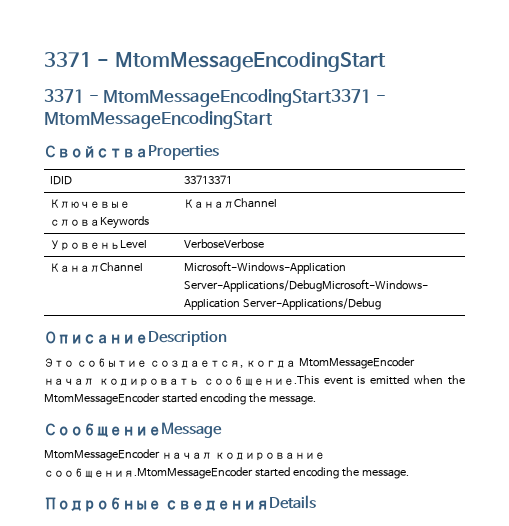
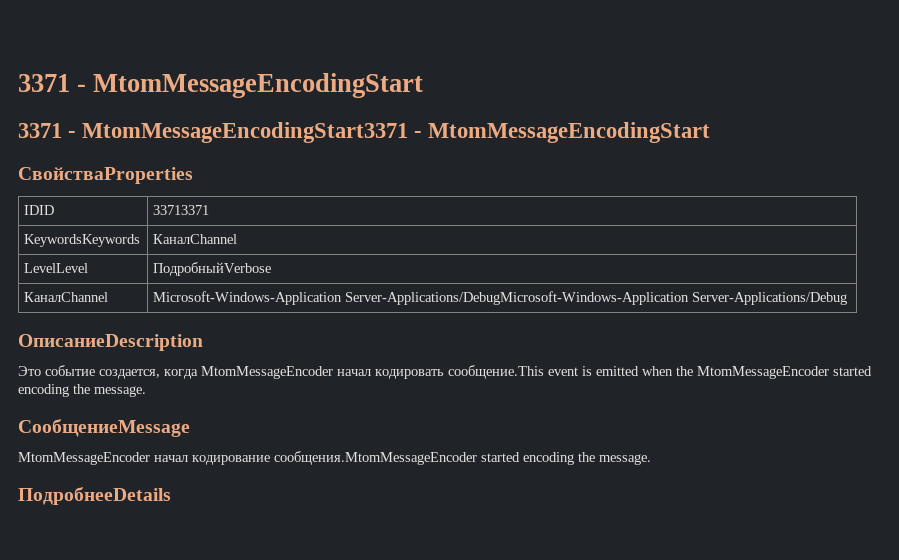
- Ключевые словаKeywords | КаналChannel
+ KeywordsKeywords | КаналChannel
- УровеньLevel | VerboseVerbose
+ LevelLevel | ПодробныйVerbose
- Подробные сведенияDetails
+ ПодробнееDetails

